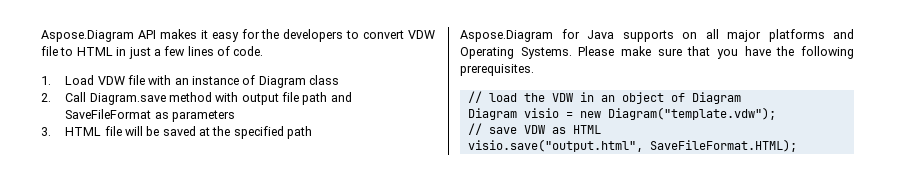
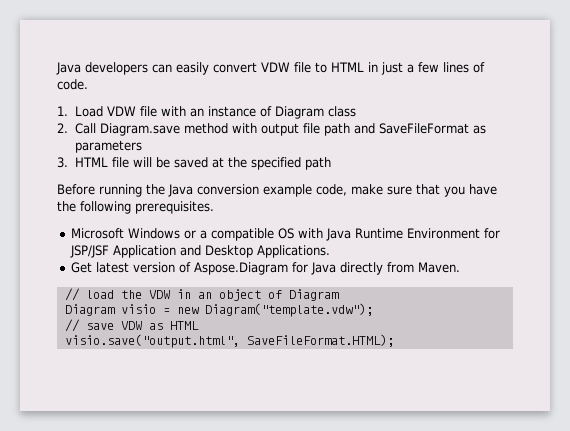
- Aspose.Diagram API makes it easy for the developers to convert VDW file to HTML in just a few lines of code.
+ Java developers can easily convert VDW file to HTML in just a few lines of code.
- Aspose.Diagram for Java supports on all major platforms and Operating Systems. Please make sure that you have the following prerequisites.
+ Before running the Java conversion example code, make sure that you have the following prerequisites.
+ Microsoft Windows or a compatible OS with Java Runtime Environment for JSP/JSF Application and Desktop Applications.
+ Get latest version of Aspose.Diagram for Java directly from Maven.

